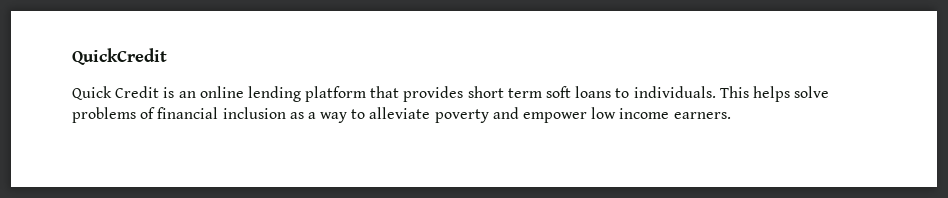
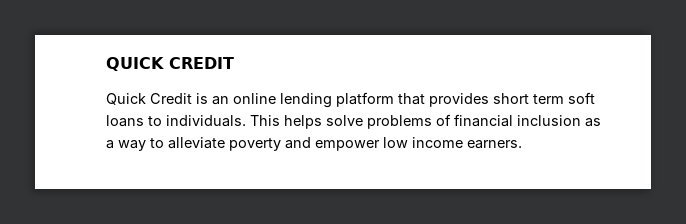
- QuickCredit
+ QUICK CREDIT

